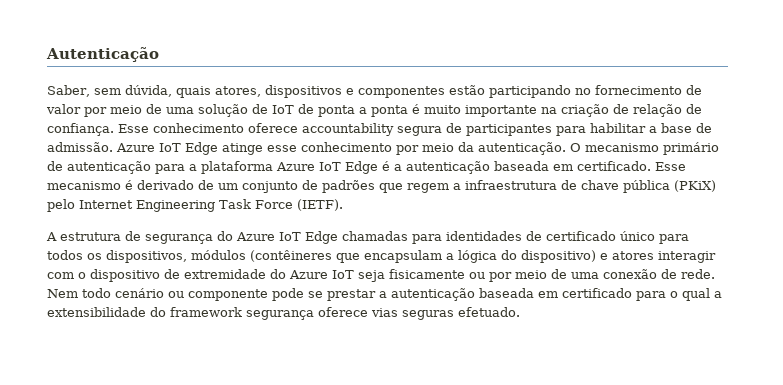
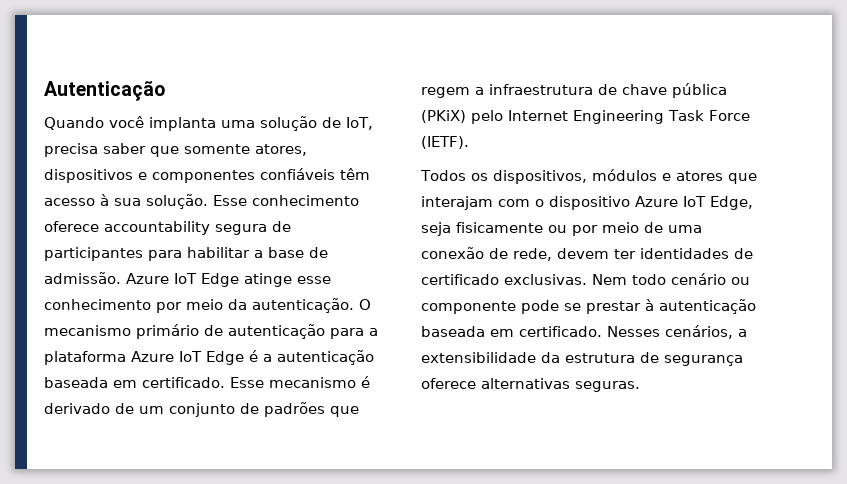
- Saber, sem dúvida, quais atores, dispositivos e componentes estão participando no fornecimento de valor por meio de uma solução de IoT de ponta a ponta é muito importante na criação de relação de confiança.
+ Quando você implanta uma solução de IoT, precisa saber que somente atores, dispositivos e componentes confiáveis têm acesso à sua solução.
- A estrutura de segurança do Azure IoT Edge chamadas para identidades de certificado único para todos os dispositivos, módulos (contêineres que encapsulam a lógica do dispositivo) e atores interagir com o dispositivo de extremidade do Azure IoT seja fisicamente ou por meio de uma conexão de rede.
+ Todos os dispositivos, módulos e atores que interajam com o dispositivo Azure IoT Edge, seja fisicamente ou por meio de uma conexão de rede, devem ter identidades de certificado exclusivas.
- Nem todo cenário ou componente pode se prestar a autenticação baseada em certificado para o qual a extensibilidade do framework segurança oferece vias seguras efetuado.
+ Nem todo cenário ou componente pode se prestar à autenticação baseada em certificado. Nesses cenários, a extensibilidade da estrutura de segurança oferece alternativas seguras.

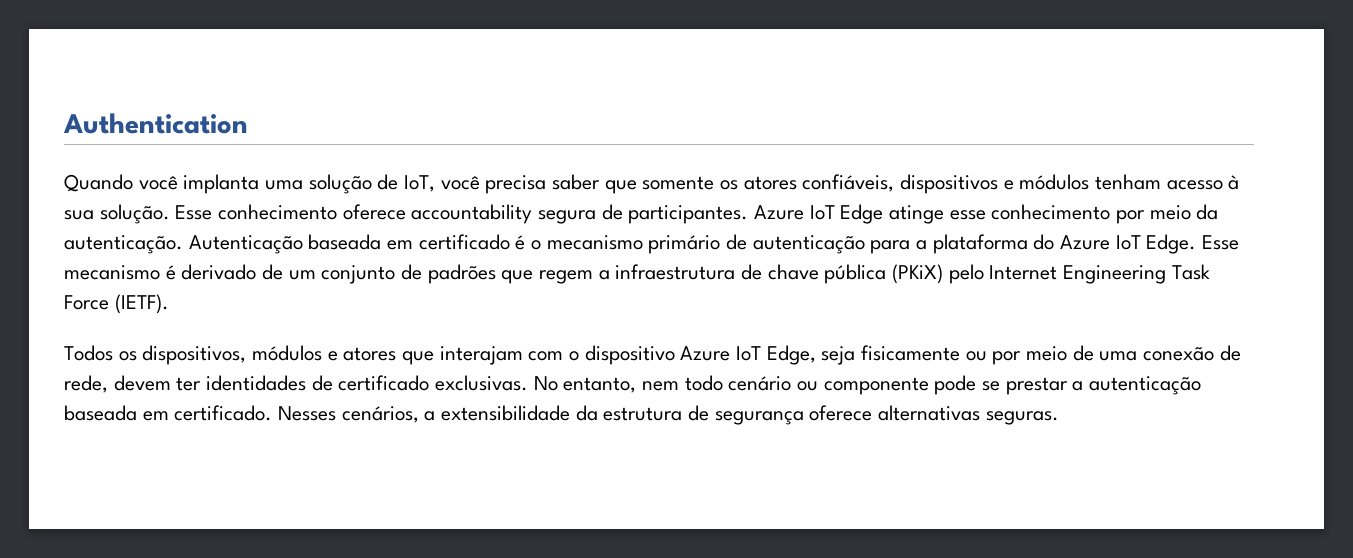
- Autenticação
+ Authentication
- Quando você implanta uma solução de IoT, precisa saber que somente atores, dispositivos e componentes confiáveis têm acesso à sua solução.
+ Quando você implanta uma solução de IoT, você precisa saber que somente os atores confiáveis, dispositivos e módulos tenham acesso à sua solução.
- Esse conhecimento oferece accountability segura de participantes para habilitar a base de admissão.
+ Esse conhecimento oferece accountability segura de participantes.
- O mecanismo primário de autenticação para a plataforma Azure IoT Edge é a autenticação baseada em certificado.
+ Autenticação baseada em certificado é o mecanismo primário de autenticação para a plataforma do Azure IoT Edge.
- Nem todo cenário ou componente pode se prestar à autenticação baseada em certificado.
+ No entanto, nem todo cenário ou componente pode se prestar a autenticação baseada em certificado.

